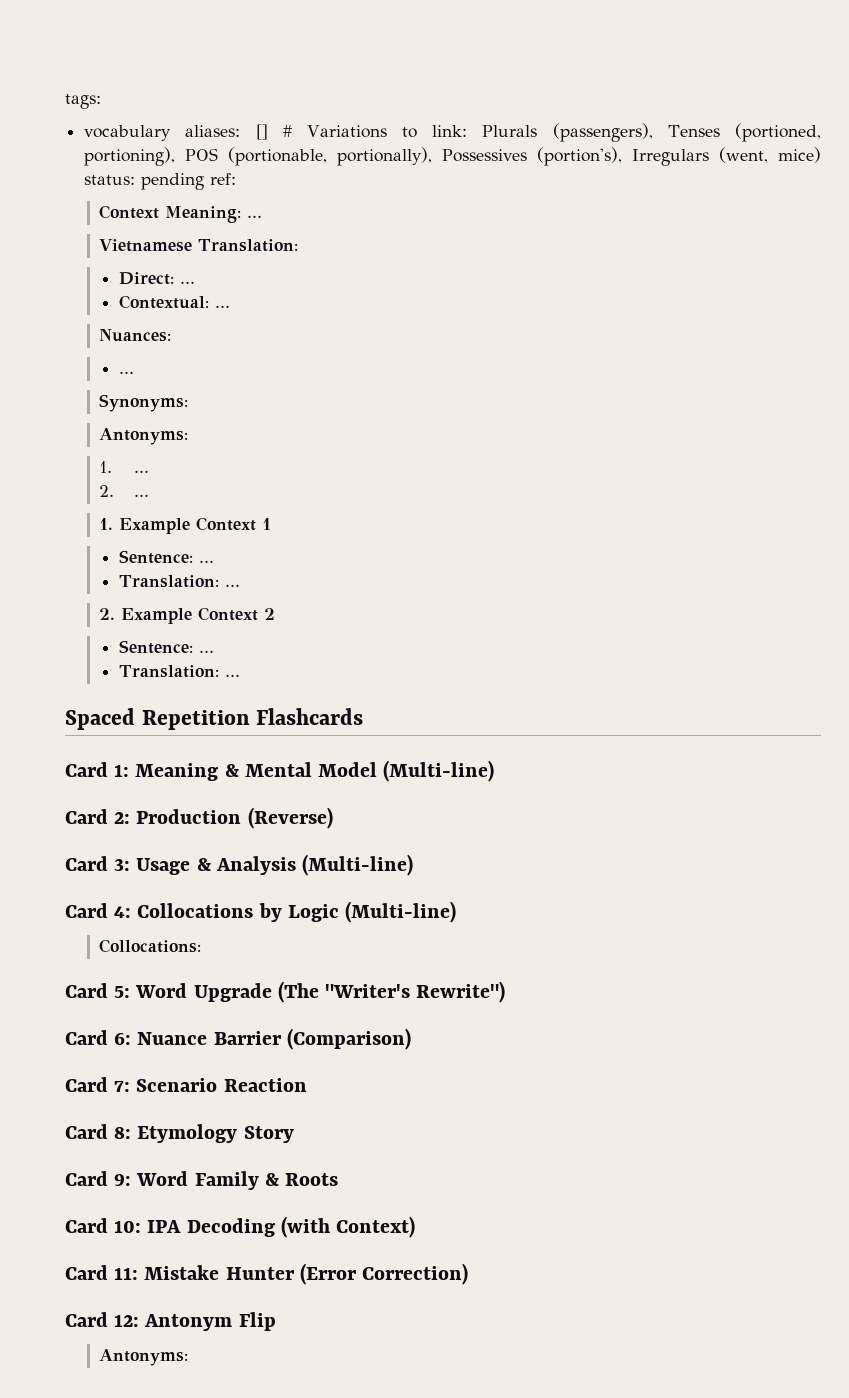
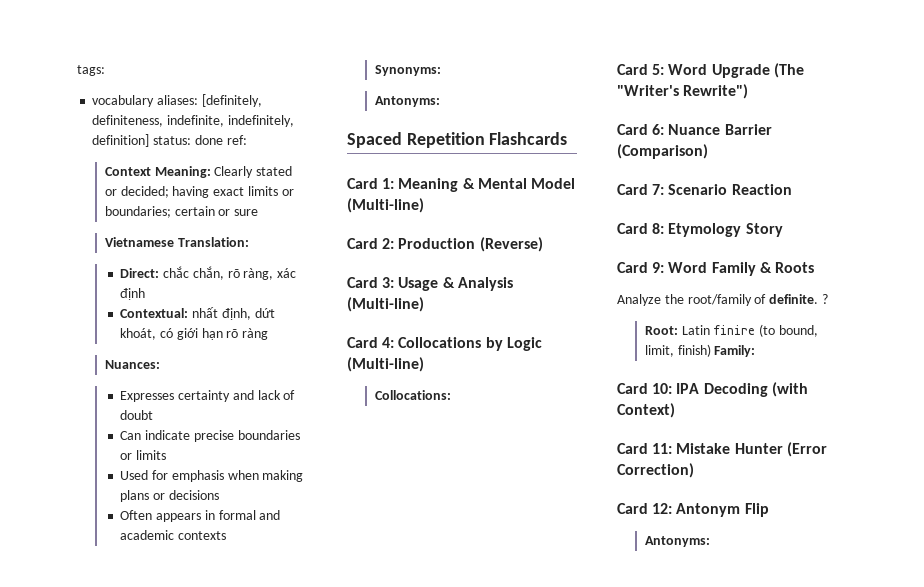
- vocabulary aliases: [] # Variations to link: Plurals (passengers), Tenses (portioned, portioning), POS (portionable, portionally), Possessives (portion's), Irregulars (went, mice) status: pending ref:
- Context Meaning: ...
+ vocabulary aliases: [definitely, definiteness, indefinite, indefinitely, definition] status: done ref:
+ Context Meaning: Clearly stated or decided; having exact limits or boundaries; certain or sure
  Vietnamese Translation:
- Direct: ...
- Contextual: ...
+ Direct: chắc chắn, rõ ràng, xác định
+ Contextual: nhất định, dứt khoát, có giới hạn rõ ràng
  Nuances:
- ...
+ Expresses certainty and lack of doubt
+ Can indicate precise boundaries or limits
+ Used for emphasis when making plans or decisions
+ Often appears in formal and academic contexts
  Synonyms:
  Antonyms:
- 1. ...
- 2. ...
- 1. Example Context 1
- Sentence: ...
- Translation: ...
- 2. Example Context 2
- Sentence: ...
- Translation: ...
+ Analyze the root/family of definite. ?
+ Root: Latin finire (to bound, limit, finish) Family:

